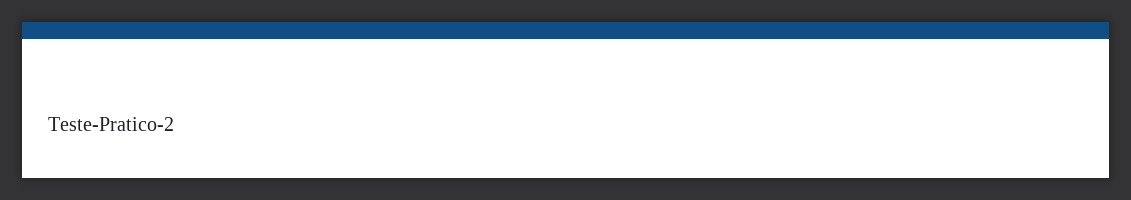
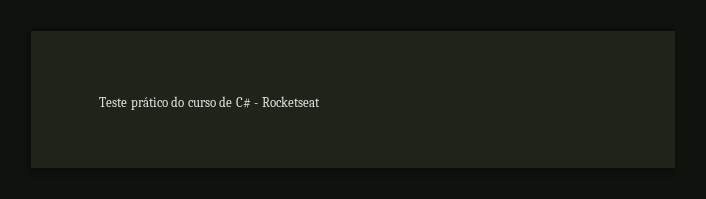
- Teste-Pratico-2
+ Teste prático do curso de C# - Rocketseat

